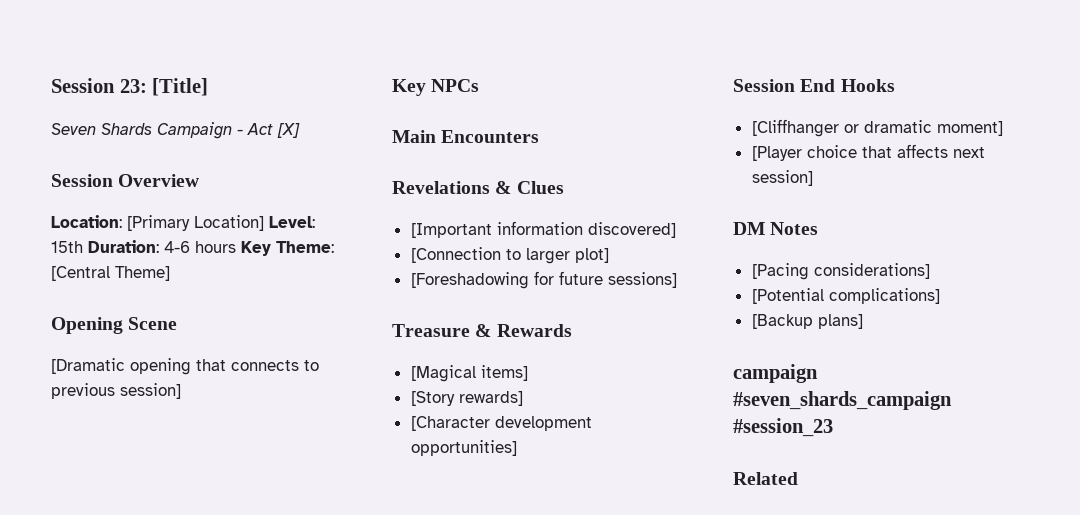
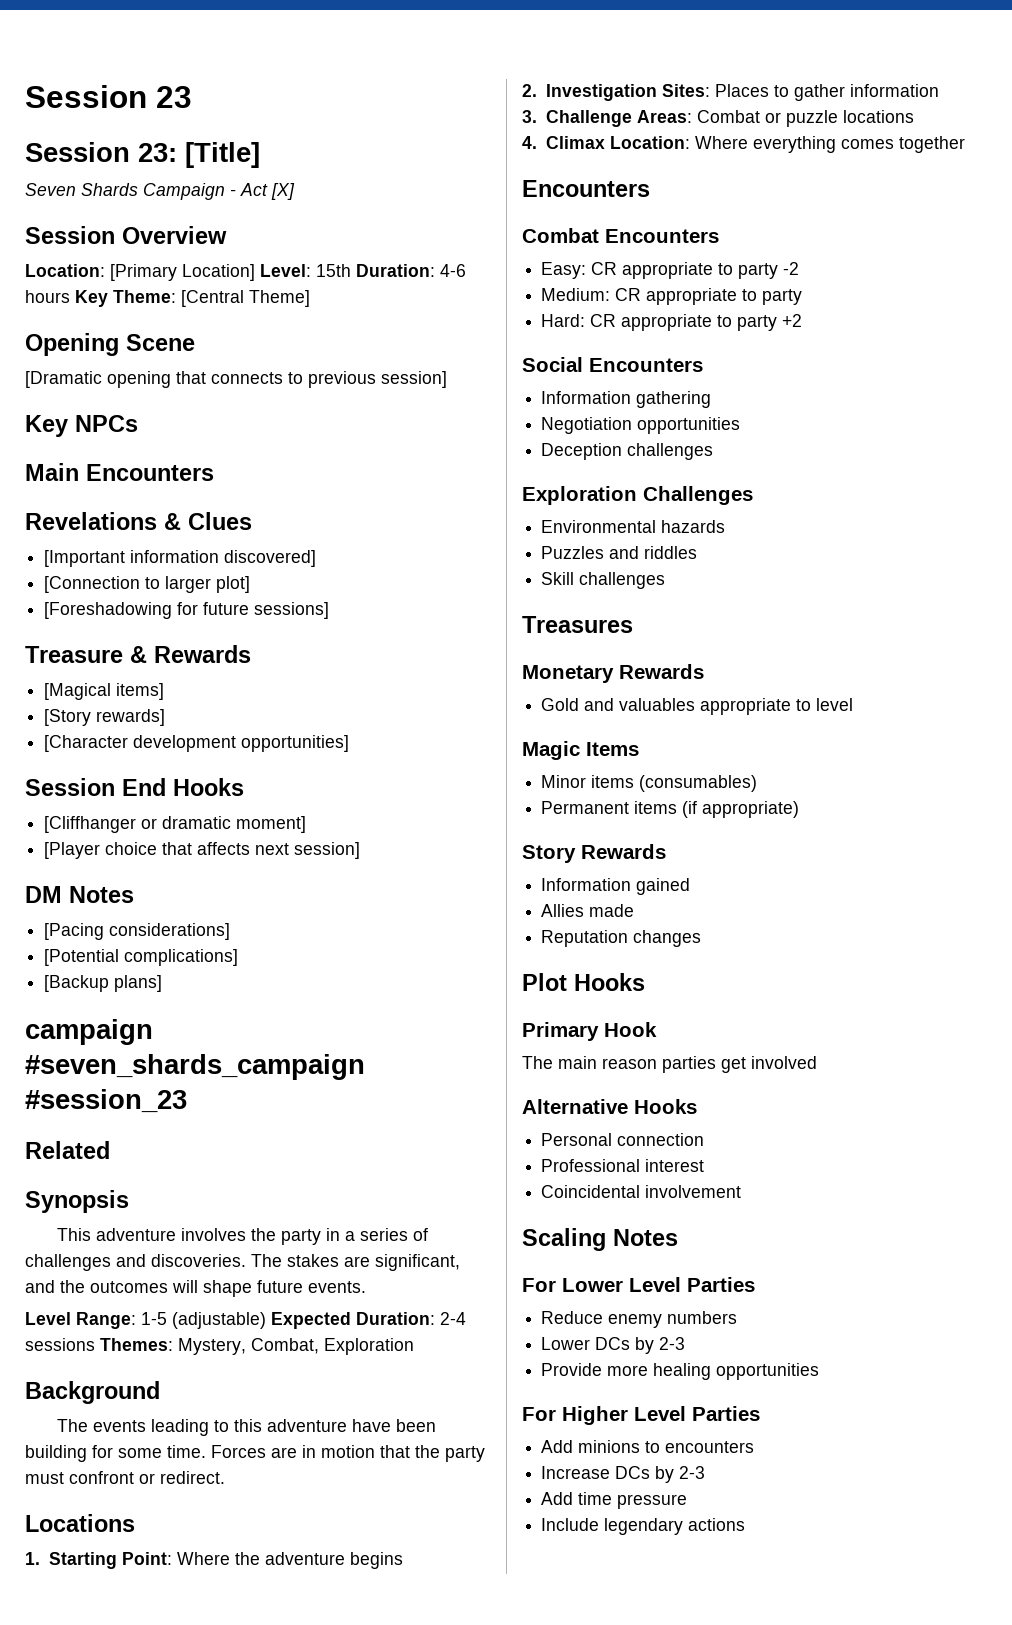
+ Session 23
+ Synopsis
+ This adventure involves the party in a series of challenges and discoveries. The stakes are significant, and the outcomes will shape future events.
+ Level Range: 1-5 (adjustable) Expected Duration: 2-4 sessions Themes: Mystery, Combat, Exploration
+ Background
+ The events leading to this adventure have been building for some time. Forces are in motion that the party must confront or redirect.
+ Locations
+ 1. Starting Point: Where the adventure begins
+ 2. Investigation Sites: Places to gather information
+ 3. Challenge Areas: Combat or puzzle locations
+ 4. Climax Location: Where everything comes together
+ Encounters
+ Combat Encounters
+ Easy: CR appropriate to party -2
+ Medium: CR appropriate to party
+ Hard: CR appropriate to party +2
+ Social Encounters
+ Information gathering
+ Negotiation opportunities
+ Deception challenges
+ Exploration Challenges
+ Environmental hazards
+ Puzzles and riddles
+ Skill challenges
+ Treasures
+ Monetary Rewards
+ Gold and valuables appropriate to level
+ Magic Items
+ Minor items (consumables)
+ Permanent items (if appropriate)
+ Story Rewards
+ Information gained
+ Allies made
+ Reputation changes
+ Plot Hooks
+ Primary Hook
+ The main reason parties get involved
+ Alternative Hooks
+ Personal connection
+ Professional interest
+ Coincidental involvement
+ Scaling Notes
+ For Lower Level Parties
+ Reduce enemy numbers
+ Lower DCs by 2-3
+ Provide more healing opportunities
+ For Higher Level Parties
+ Add minions to encounters
+ Increase DCs by 2-3
+ Add time pressure
+ Include legendary actions

